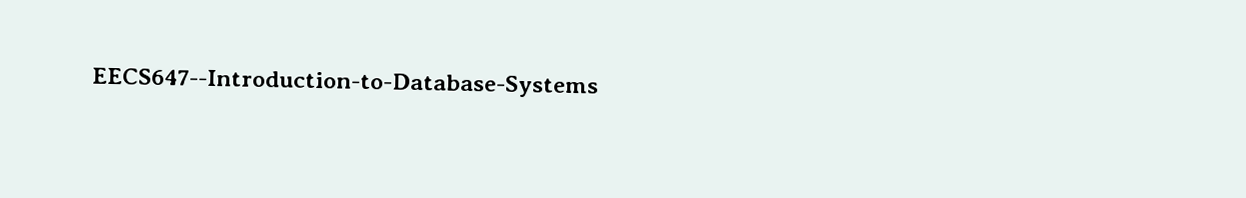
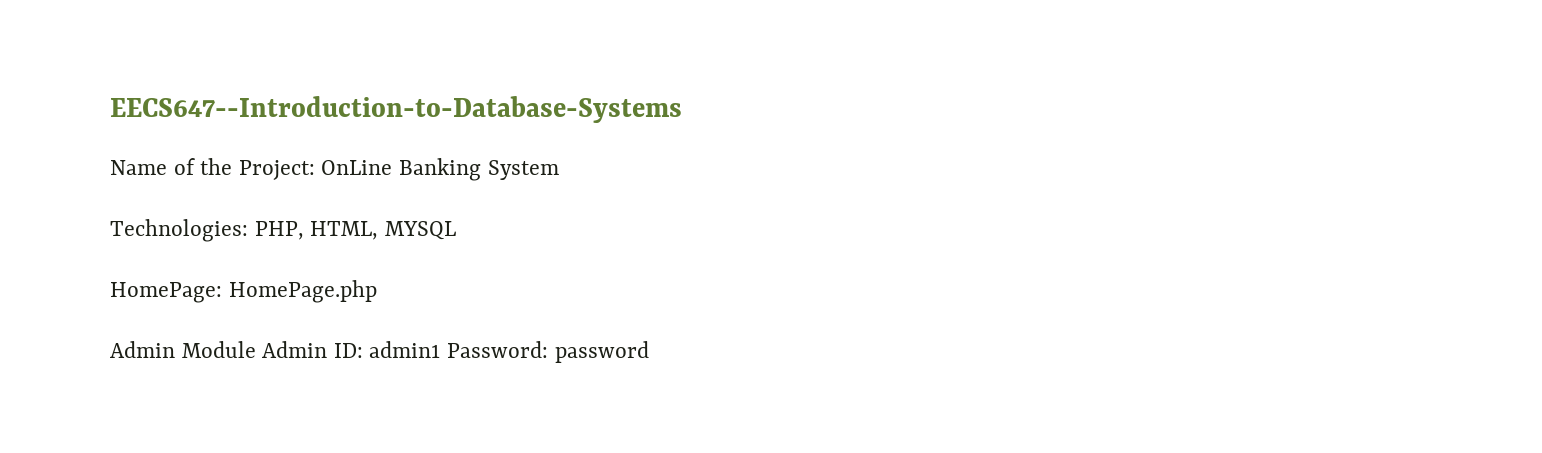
+ Name of the Project: OnLine Banking System
+ Technologies: PHP, HTML, MYSQL
+ HomePage: HomePage.php
+ Admin Module Admin ID: admin1 Password: password

